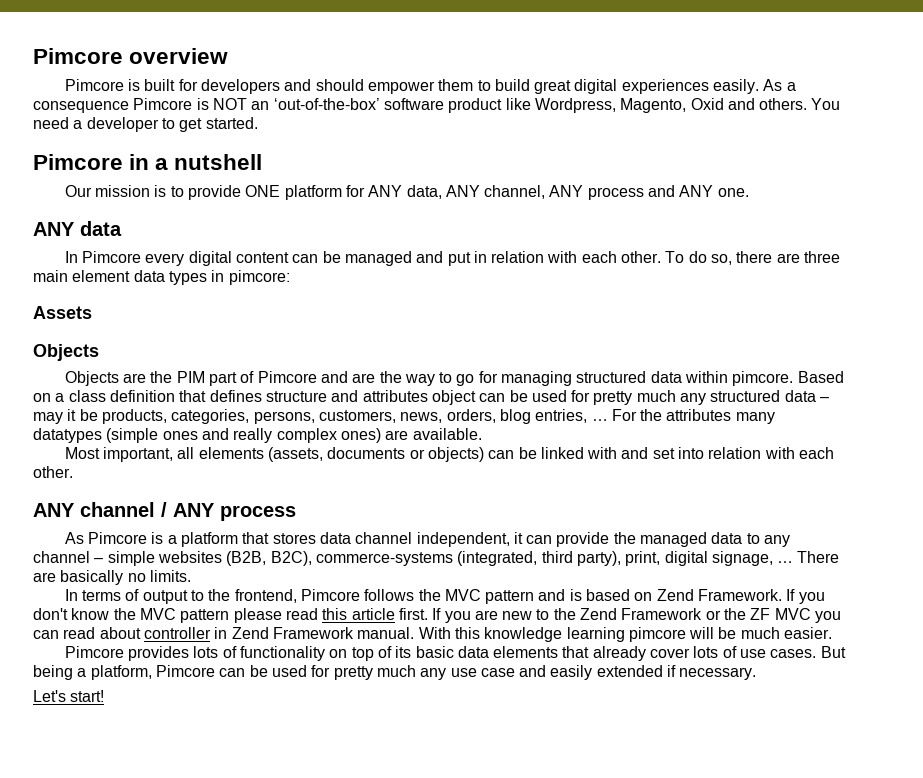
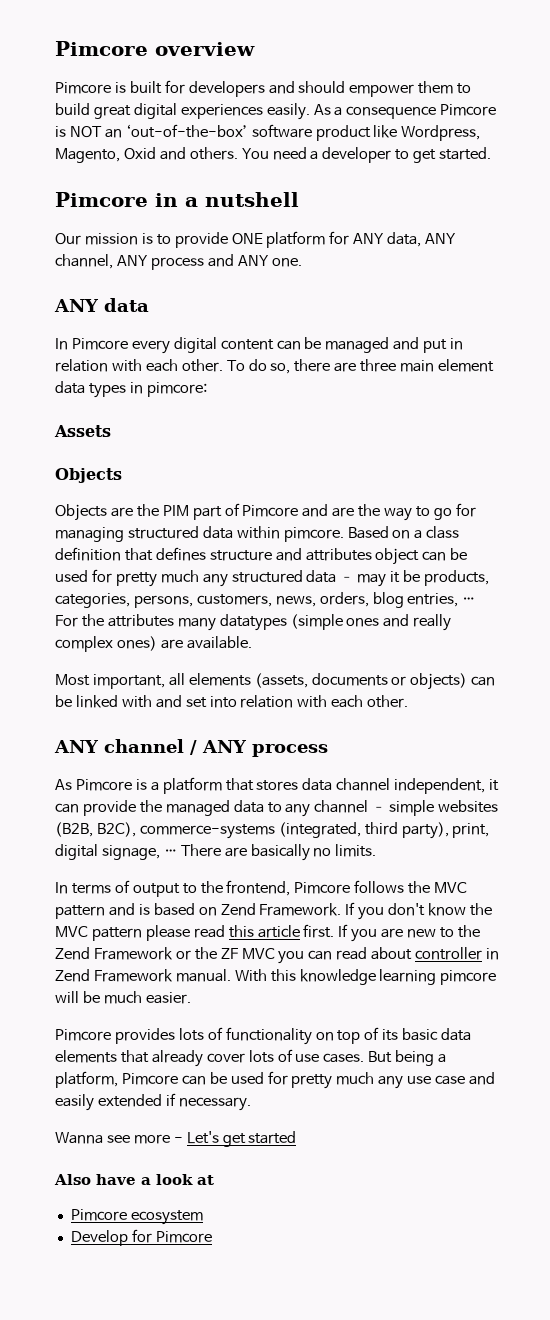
- Let's start!
+ Wanna see more - Let's get started
+ Also have a look at
+ Pimcore ecosystem
+ Develop for Pimcore

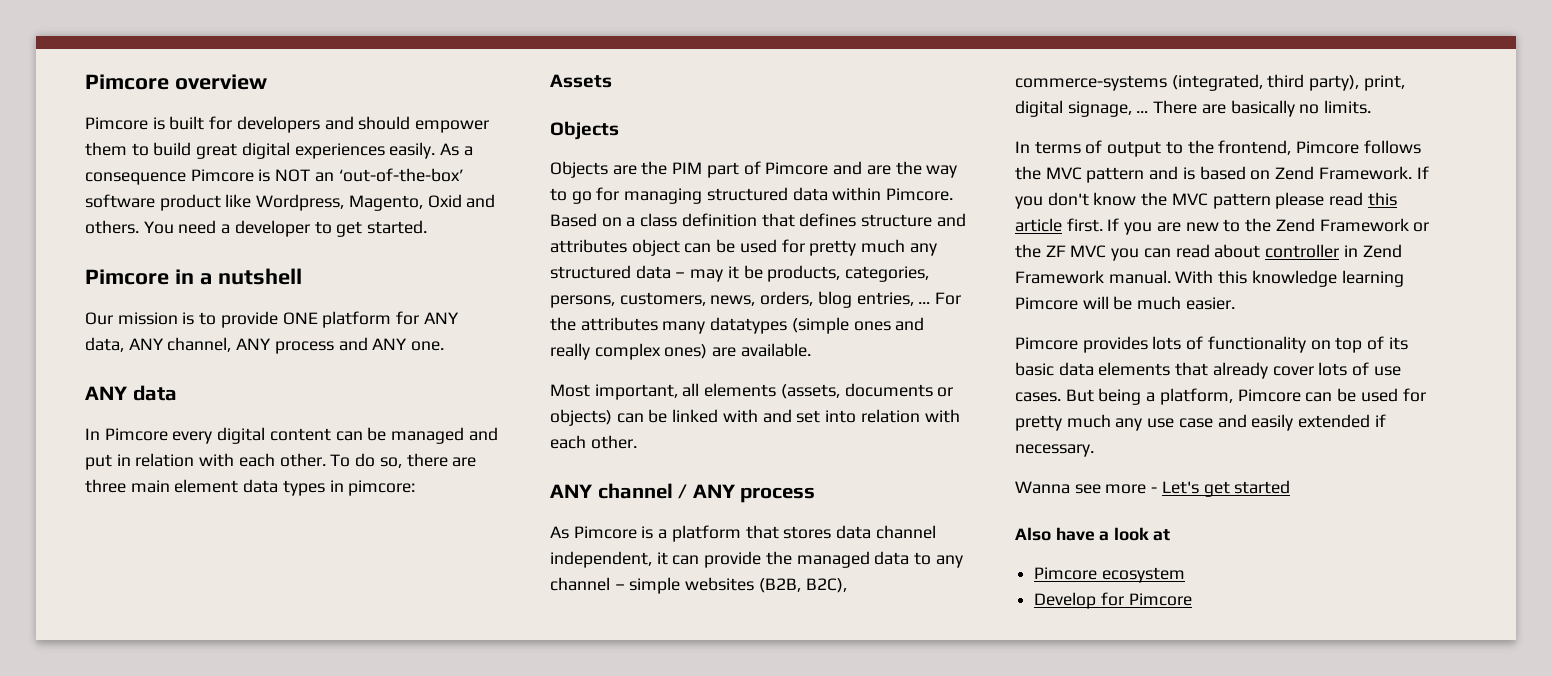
- Objects are the PIM part of Pimcore and are the way to go for managing structured data within pimcore.
+ Objects are the PIM part of Pimcore and are the way to go for managing structured data within Pimcore.
- With this knowledge learning pimcore will be much easier.
+ With this knowledge learning Pimcore will be much easier.

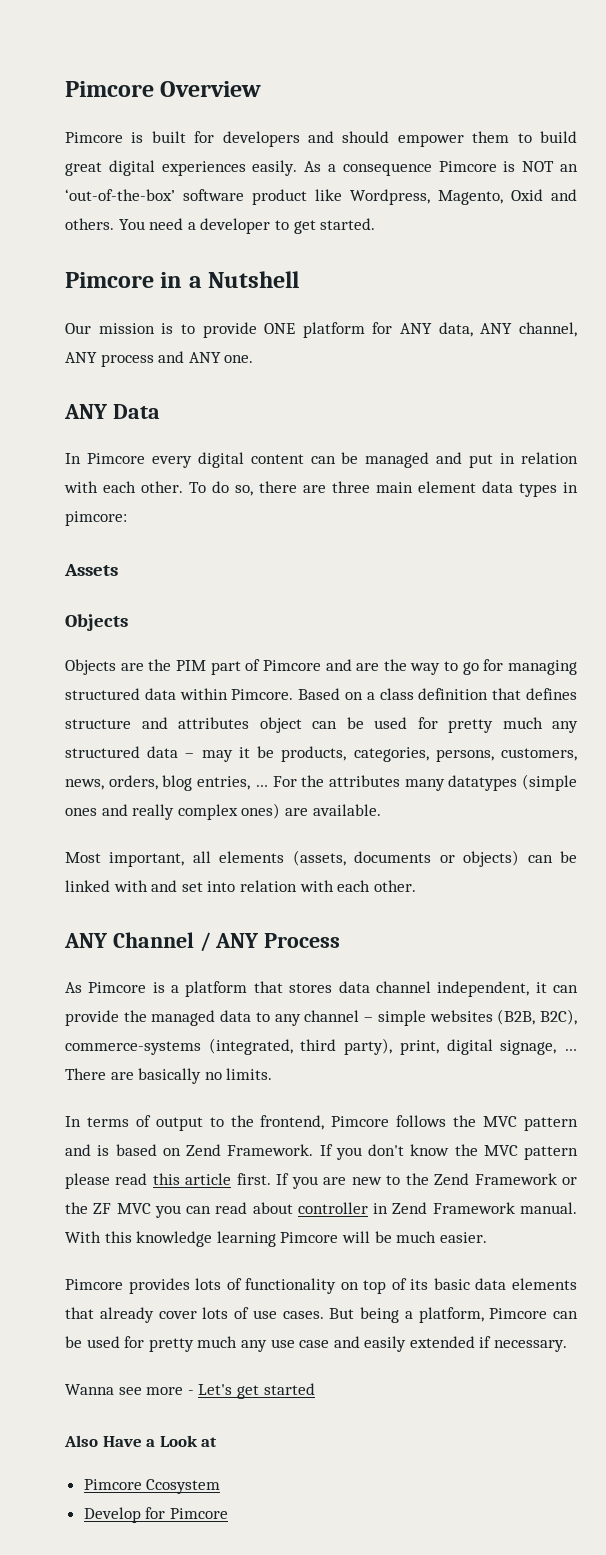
- Pimcore overview
+ Pimcore Overview
- Pimcore in a nutshell
+ Pimcore in a Nutshell
- ANY data
+ ANY Data
- ANY channel / ANY process
+ ANY Channel / ANY Process
- Also have a look at
+ Also Have a Look at
- Pimcore ecosystem
+ Pimcore Ccosystem

